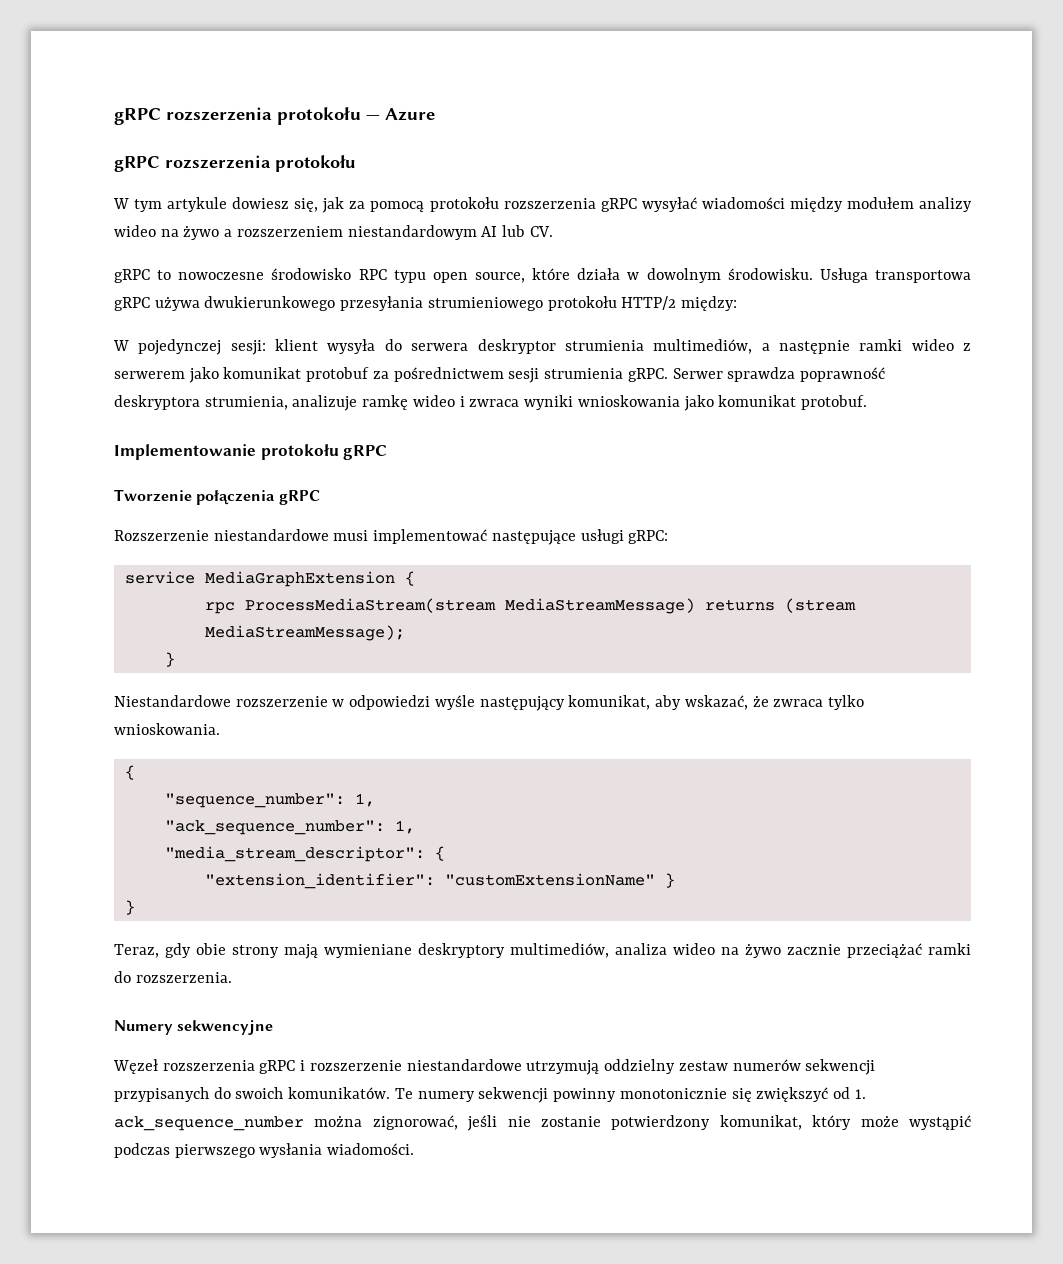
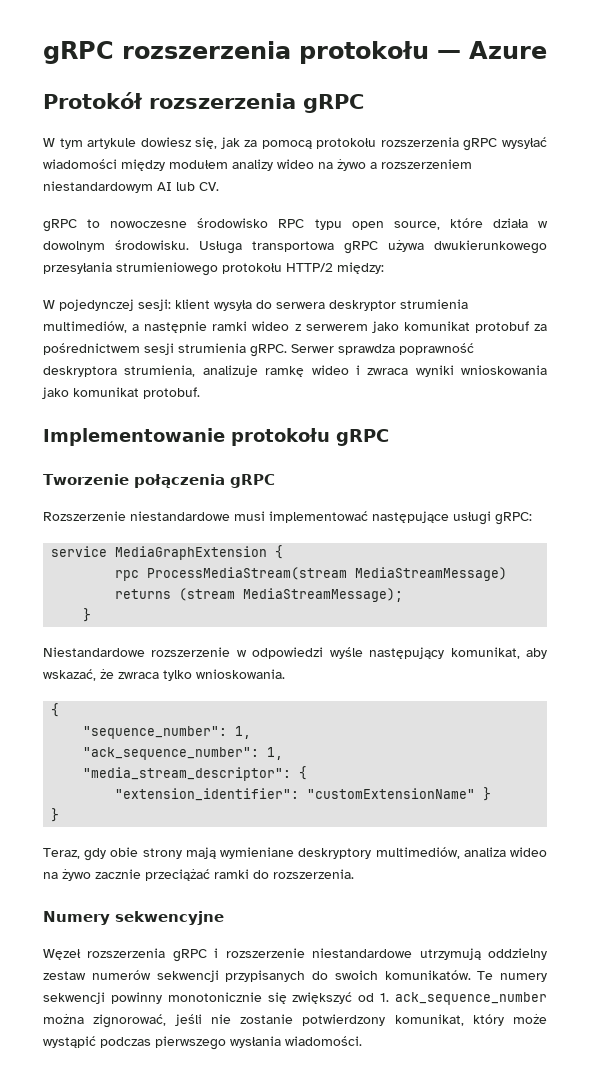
  gRPC rozszerzenia protokołu — Azure
- gRPC rozszerzenia protokołu
+ Protokół rozszerzenia gRPC

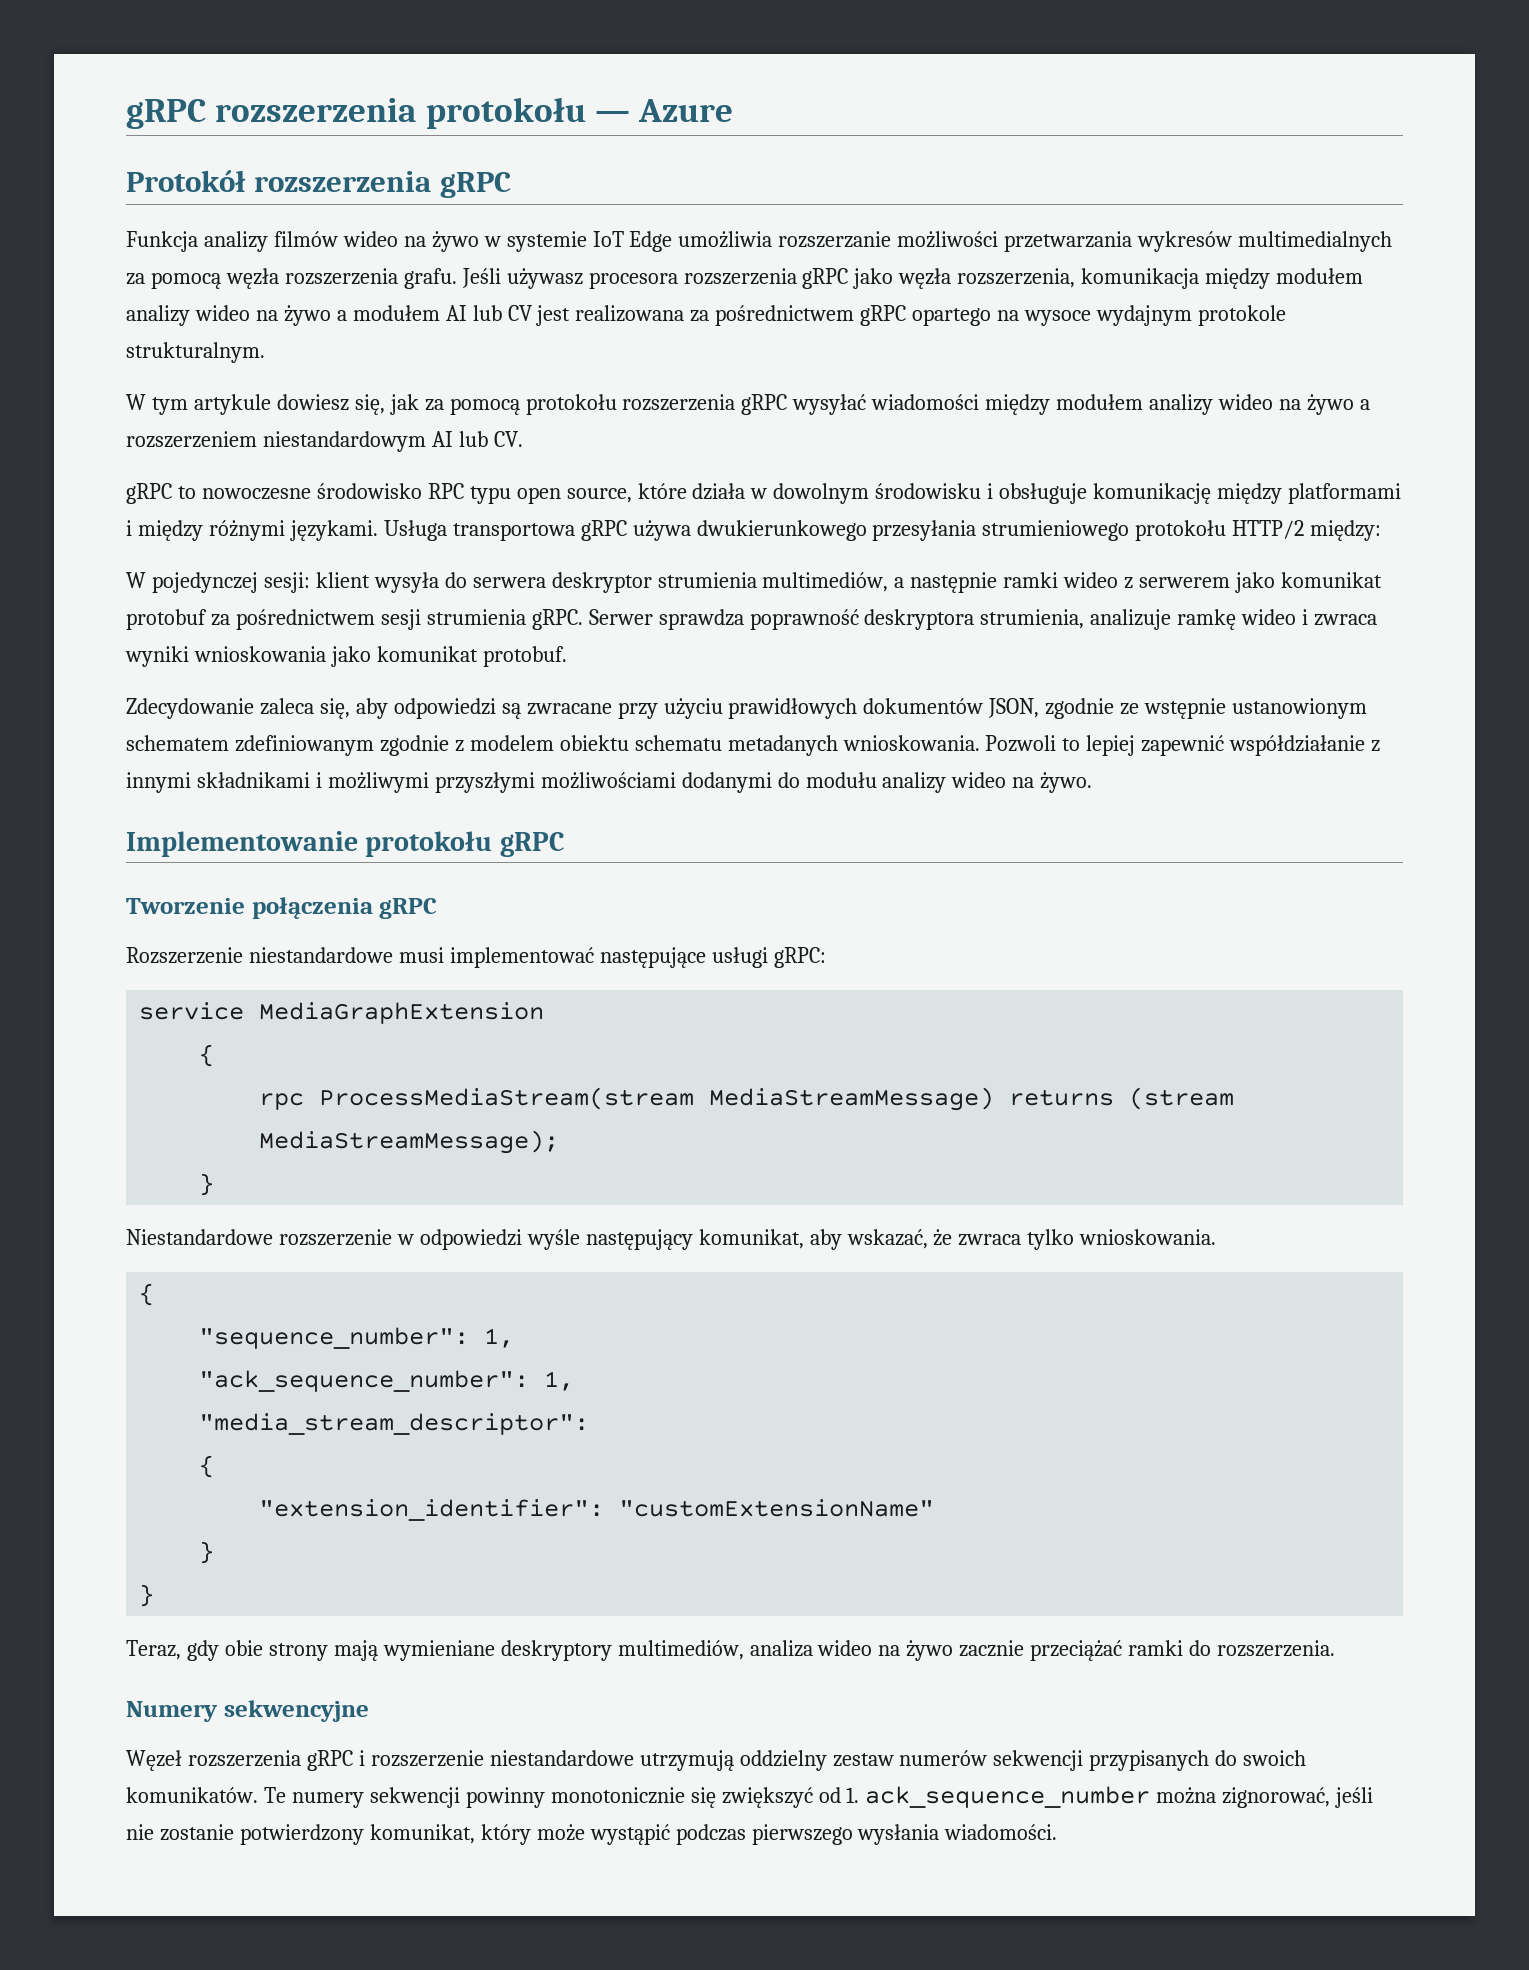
+ Funkcja analizy filmów wideo na żywo w systemie IoT Edge umożliwia rozszerzanie możliwości przetwarzania wykresów multimedialnych za pomocą węzła rozszerzenia grafu. Jeśli używasz procesora rozszerzenia gRPC jako węzła rozszerzenia, komunikacja między modułem analizy wideo na żywo a modułem AI lub CV jest realizowana za pośrednictwem gRPC opartego na wysoce wydajnym protokole strukturalnym.
- gRPC to nowoczesne środowisko RPC typu open source, które działa w dowolnym środowisku.
+ gRPC to nowoczesne środowisko RPC typu open source, które działa w dowolnym środowisku i obsługuje komunikację między platformami i między różnymi językami.
+ Zdecydowanie zaleca się, aby odpowiedzi są zwracane przy użyciu prawidłowych dokumentów JSON, zgodnie ze wstępnie ustanowionym schematem zdefiniowanym zgodnie z modelem obiektu schematu metadanych wnioskowania. Pozwoli to lepiej zapewnić współdziałanie z innymi składnikami i możliwymi przyszłymi możliwościami dodanymi do modułu analizy wideo na żywo.
- service MediaGraphExtension {
+ service MediaGraphExtension
+ {
- "media_stream_descriptor": {
+ "media_stream_descriptor":
+ {
- "extension_identifier": "customExtensionName" }
+ "extension_identifier": "customExtensionName"
+ }

